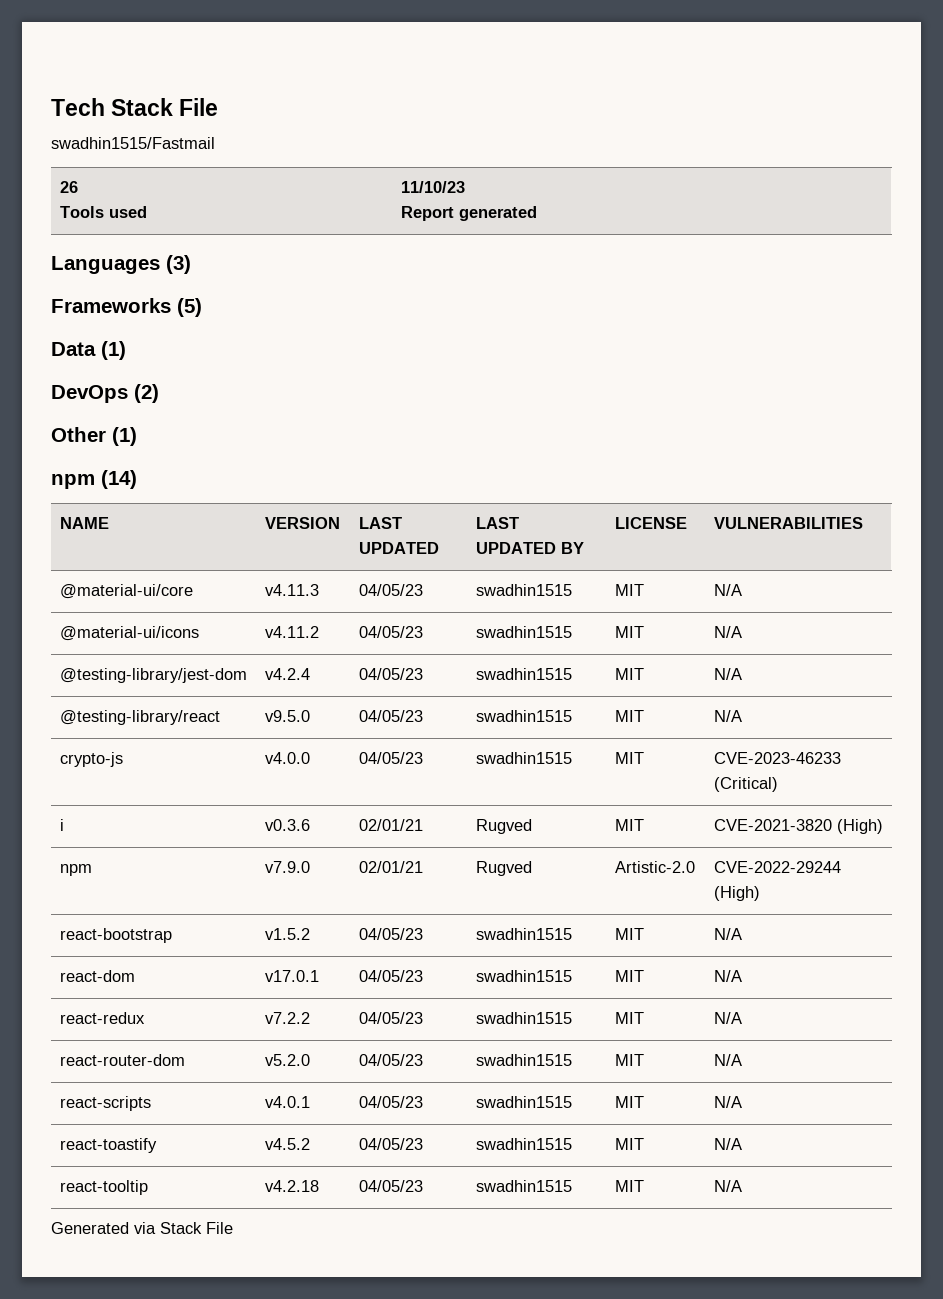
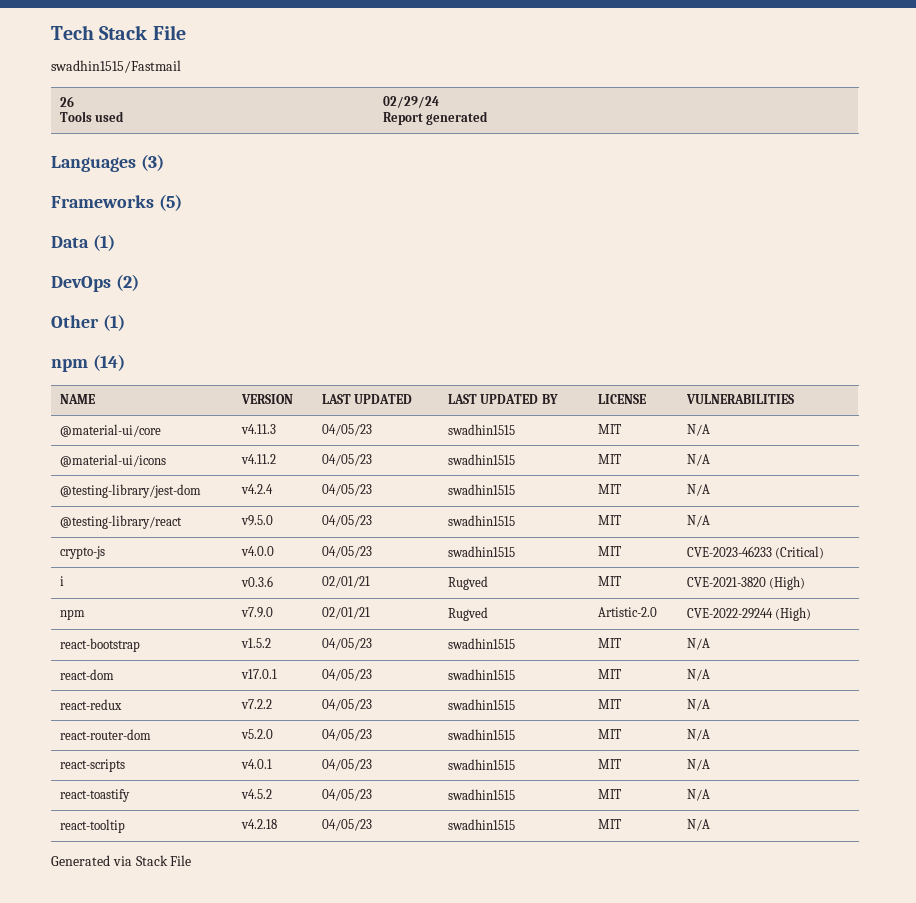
  26
- Tools used | 11/10/23
+ Tools used | 02/29/24

